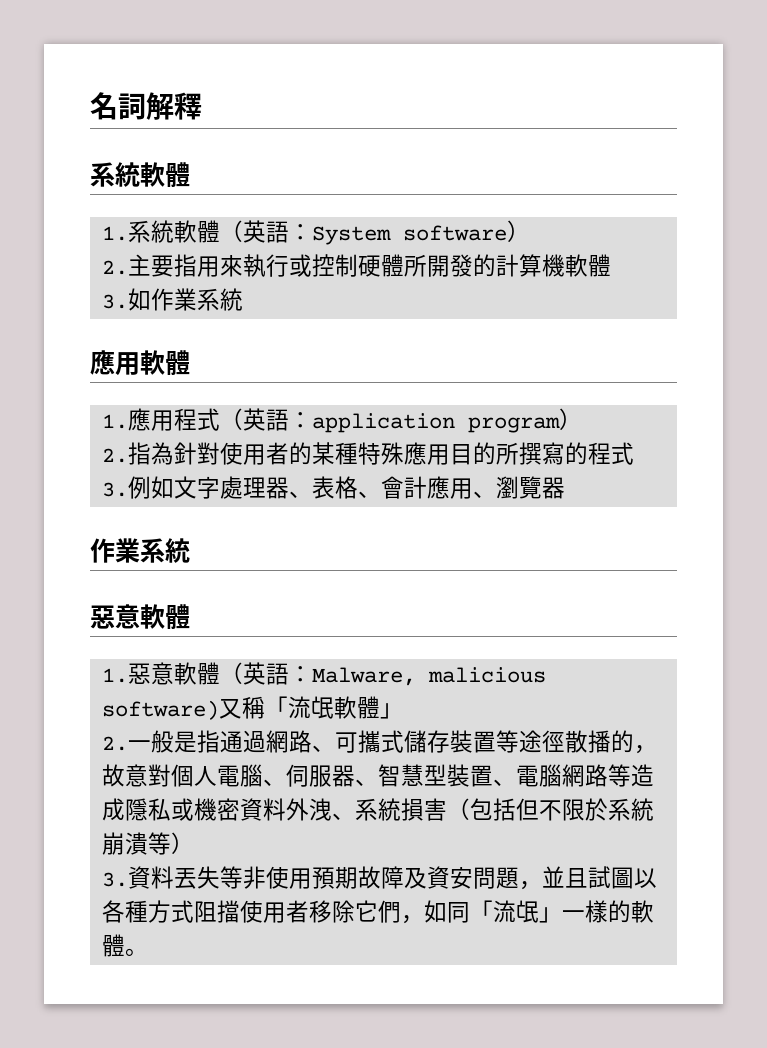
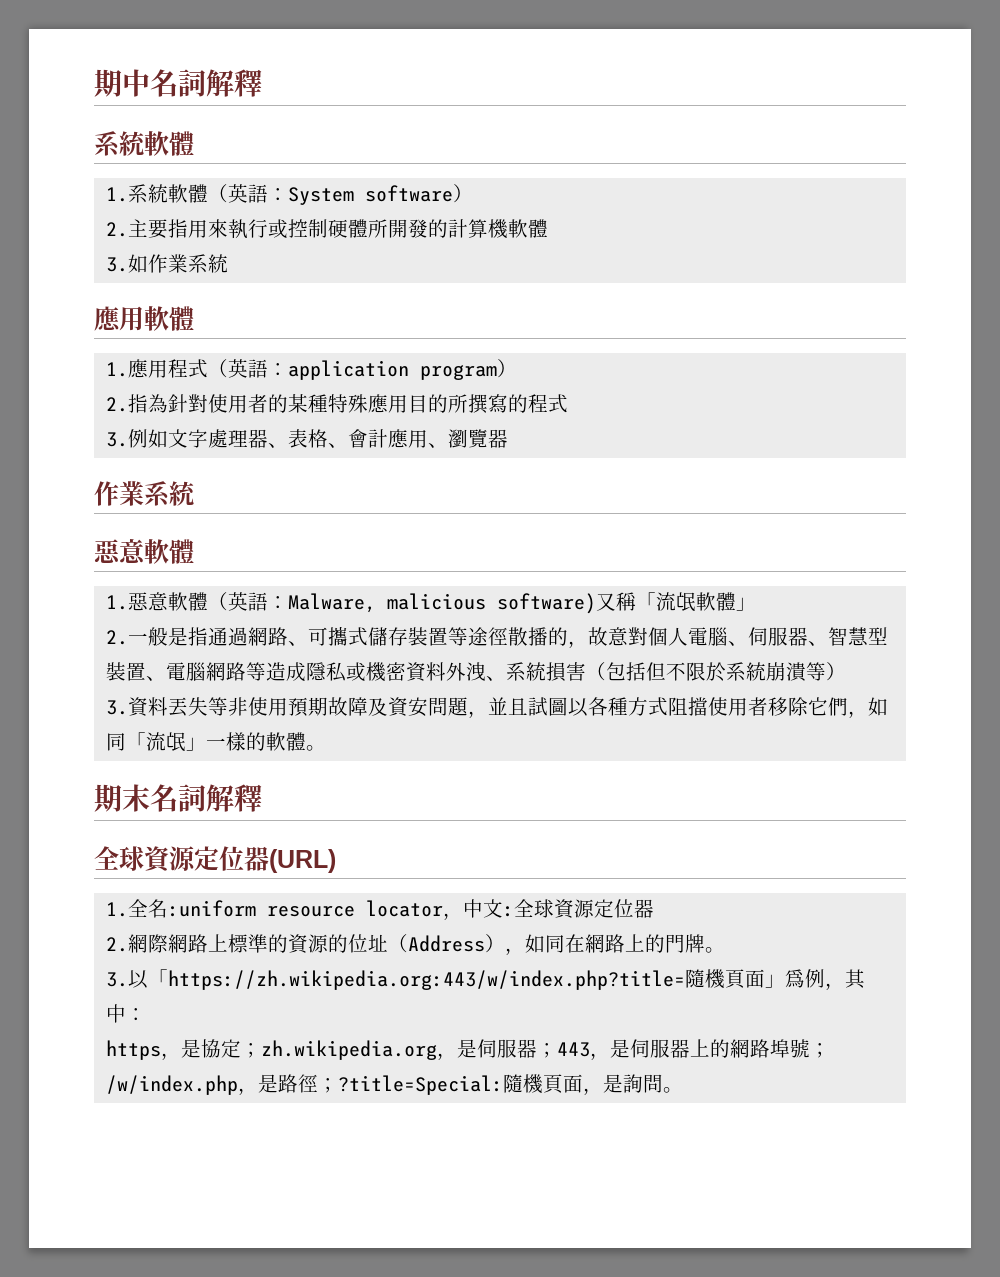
- 名詞解釋
+ 期中名詞解釋
+ 期末名詞解釋
+ 全球資源定位器(URL)
+ 1.全名:uniform resource locator，中文:全球資源定位器
+ 2.網際網路上標準的資源的位址（Address），如同在網路上的門牌。
+ 3.以「https://zh.wikipedia.org:443/w/index.php?title=隨機頁面」爲例，其中：
+ https，是協定；zh.wikipedia.org，是伺服器；443，是伺服器上的網路埠號；/w/index.php，是路徑；?title=Special:隨機頁面，是詢問。

